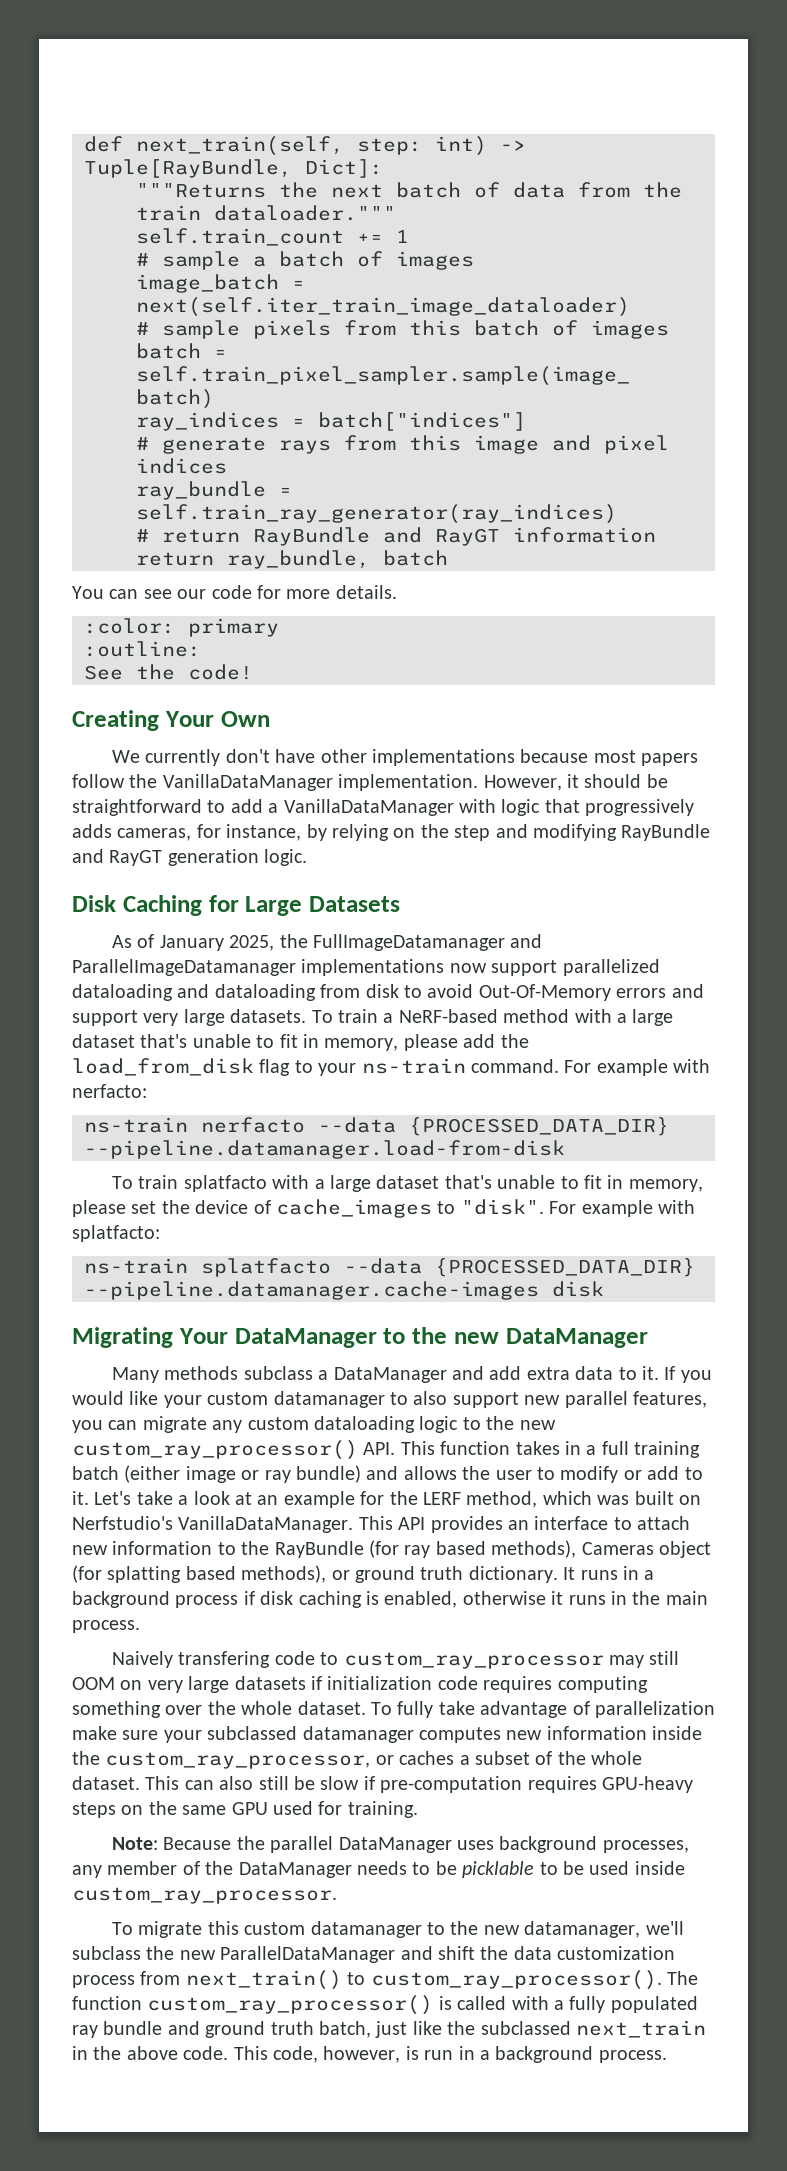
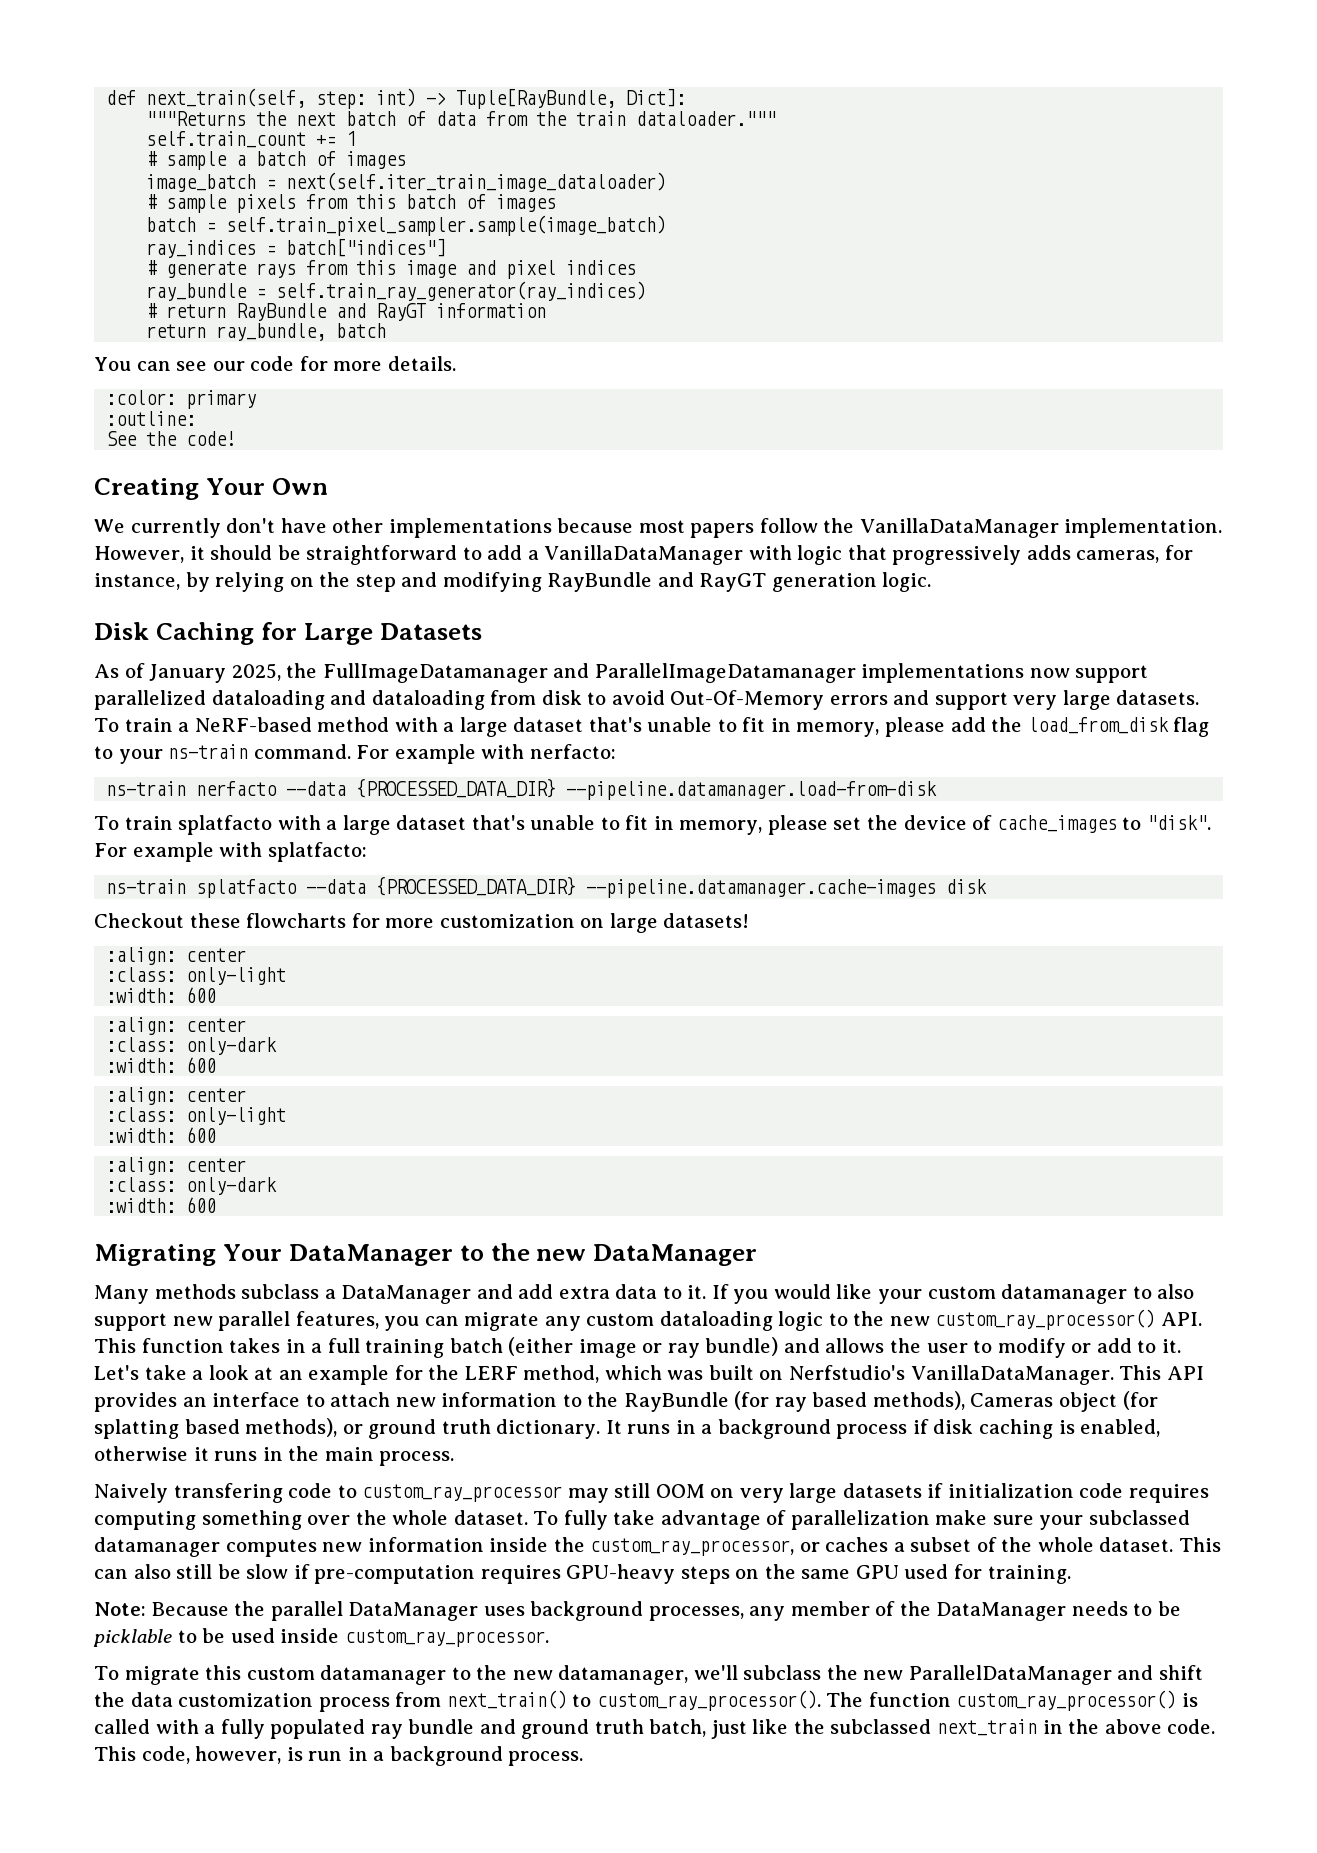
+ Checkout these flowcharts for more customization on large datasets!
+ :align: center
+ :class: only-light
+ :width: 600
+ :align: center
+ :class: only-dark
+ :width: 600
+ :align: center
+ :class: only-light
+ :width: 600
+ :align: center
+ :class: only-dark
+ :width: 600

